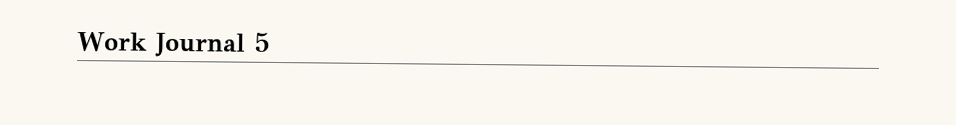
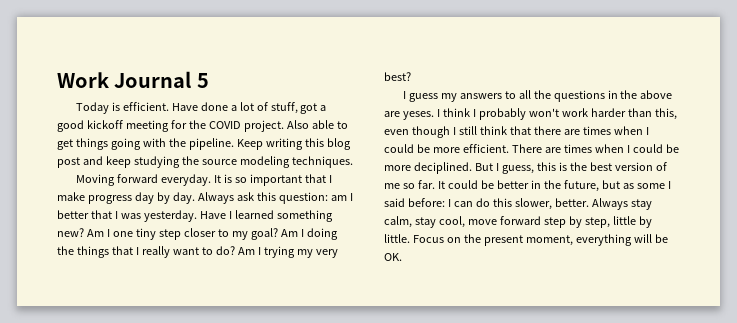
+ Today is efficient. Have done a lot of stuff, got a good kickoff meeting for the COVID project. Also able to get things going with the pipeline. Keep writing this blog post and keep studying the source modeling techniques.
+ Moving forward everyday. It is so important that I make progress day by day. Always ask this question: am I better that I was yesterday. Have I learned something new? Am I one tiny step closer to my goal? Am I doing the things that I really want to do? Am I trying my very best?
+ I guess my answers to all the questions in the above are yeses. I think I probably won't work harder than this, even though I still think that there are times when I could be more efficient. There are times when I could be more deciplined. But I guess, this is the best version of me so far. It could be better in the future, but as some I said before: I can do this slower, better. Always stay calm, stay cool, move forward step by step, little by little. Focus on the present moment, everything will be OK.

